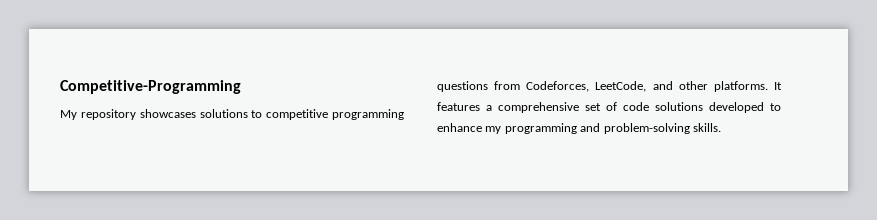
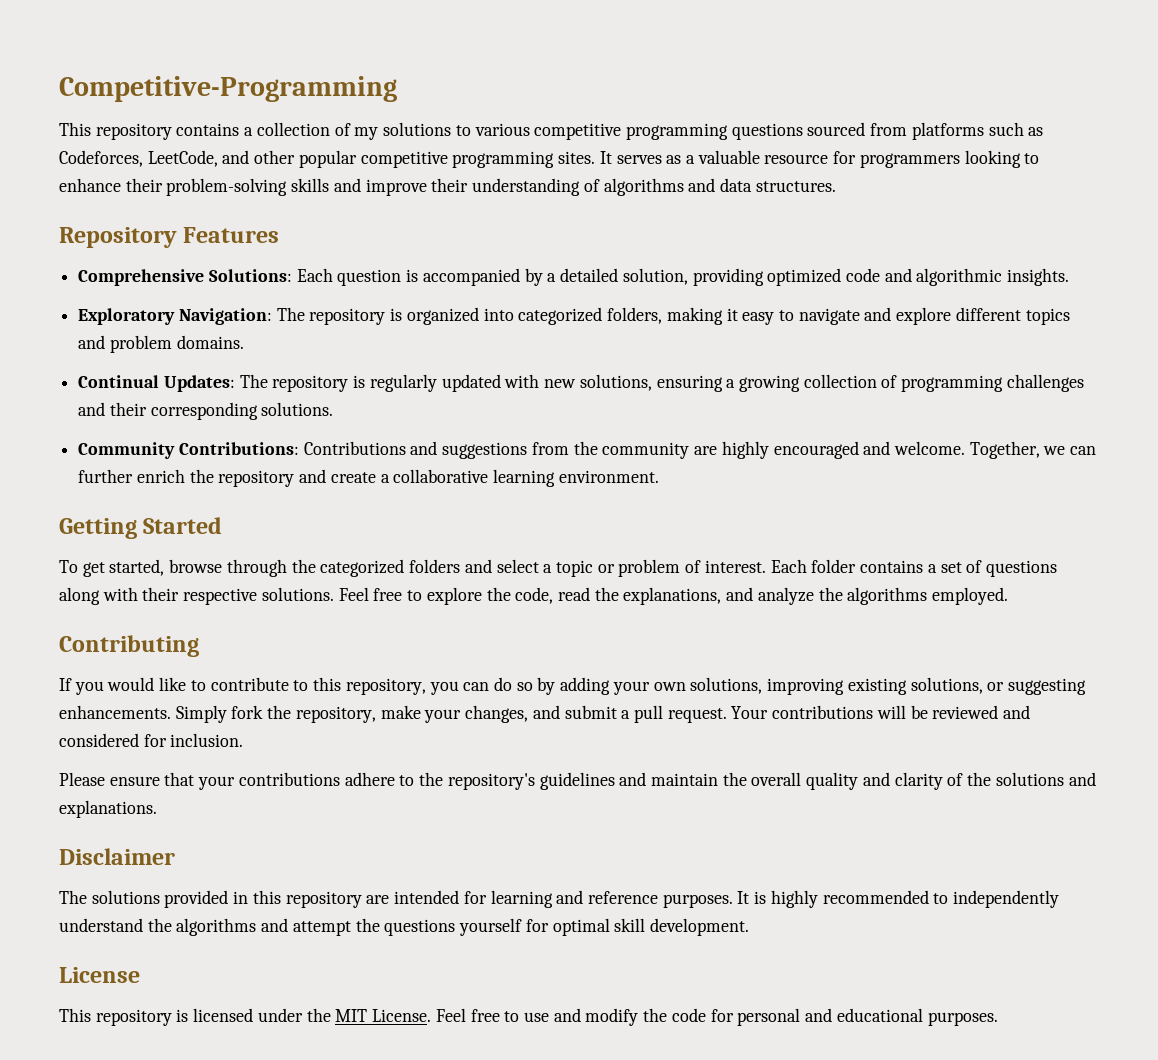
- My repository showcases solutions to competitive programming questions from Codeforces, LeetCode, and other platforms. It features a comprehensive set of code solutions developed to enhance my programming and problem-solving skills.
+ This repository contains a collection of my solutions to various competitive programming questions sourced from platforms such as Codeforces, LeetCode, and other popular competitive programming sites. It serves as a valuable resource for programmers looking to enhance their problem-solving skills and improve their understanding of algorithms and data structures.
+ Repository Features
+ Comprehensive Solutions: Each question is accompanied by a detailed solution, providing optimized code and algorithmic insights.
+ Exploratory Navigation: The repository is organized into categorized folders, making it easy to navigate and explore different topics and problem domains.
+ Continual Updates: The repository is regularly updated with new solutions, ensuring a growing collection of programming challenges and their corresponding solutions.
+ Community Contributions: Contributions and suggestions from the community are highly encouraged and welcome. Together, we can further enrich the repository and create a collaborative learning environment.
+ Getting Started
+ To get started, browse through the categorized folders and select a topic or problem of interest. Each folder contains a set of questions along with their respective solutions. Feel free to explore the code, read the explanations, and analyze the algorithms employed.
+ Contributing
+ If you would like to contribute to this repository, you can do so by adding your own solutions, improving existing solutions, or suggesting enhancements. Simply fork the repository, make your changes, and submit a pull request. Your contributions will be reviewed and considered for inclusion.
+ Please ensure that your contributions adhere to the repository's guidelines and maintain the overall quality and clarity of the solutions and explanations.
+ Disclaimer
+ The solutions provided in this repository are intended for learning and reference purposes. It is highly recommended to independently understand the algorithms and attempt the questions yourself for optimal skill development.
+ License
+ This repository is licensed under the MIT License. Feel free to use and modify the code for personal and educational purposes.

